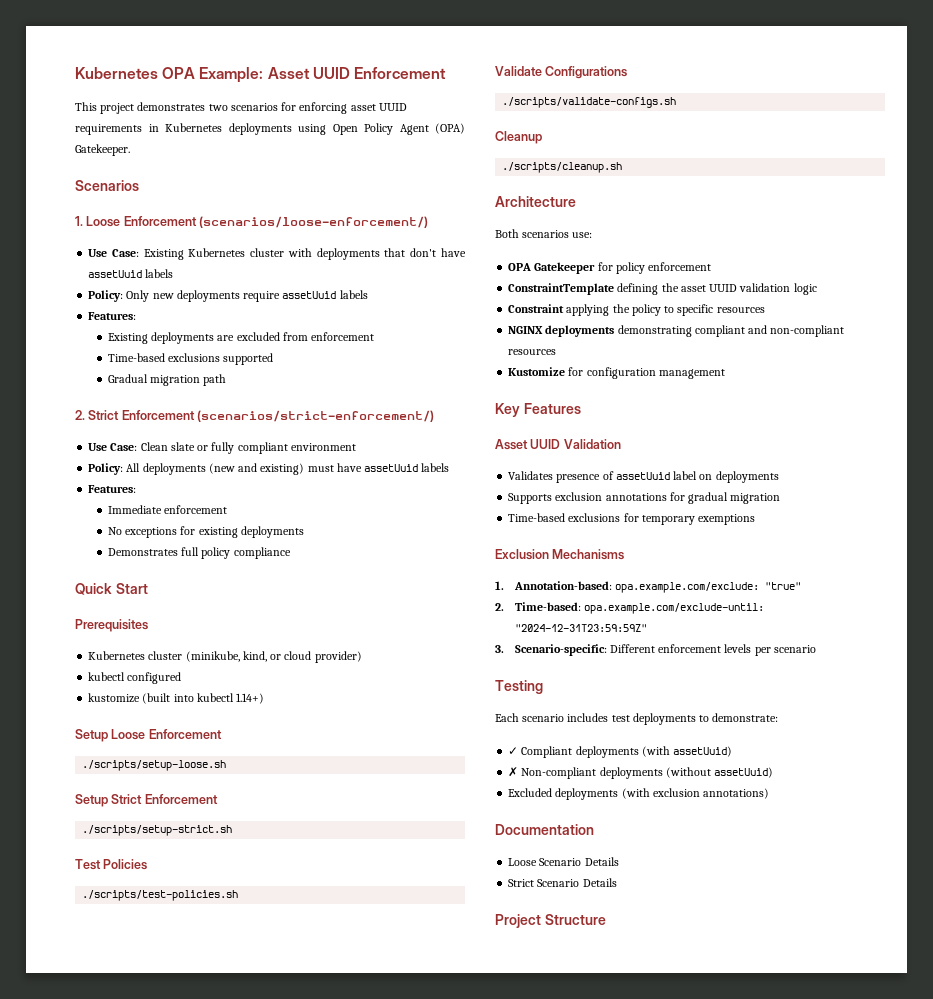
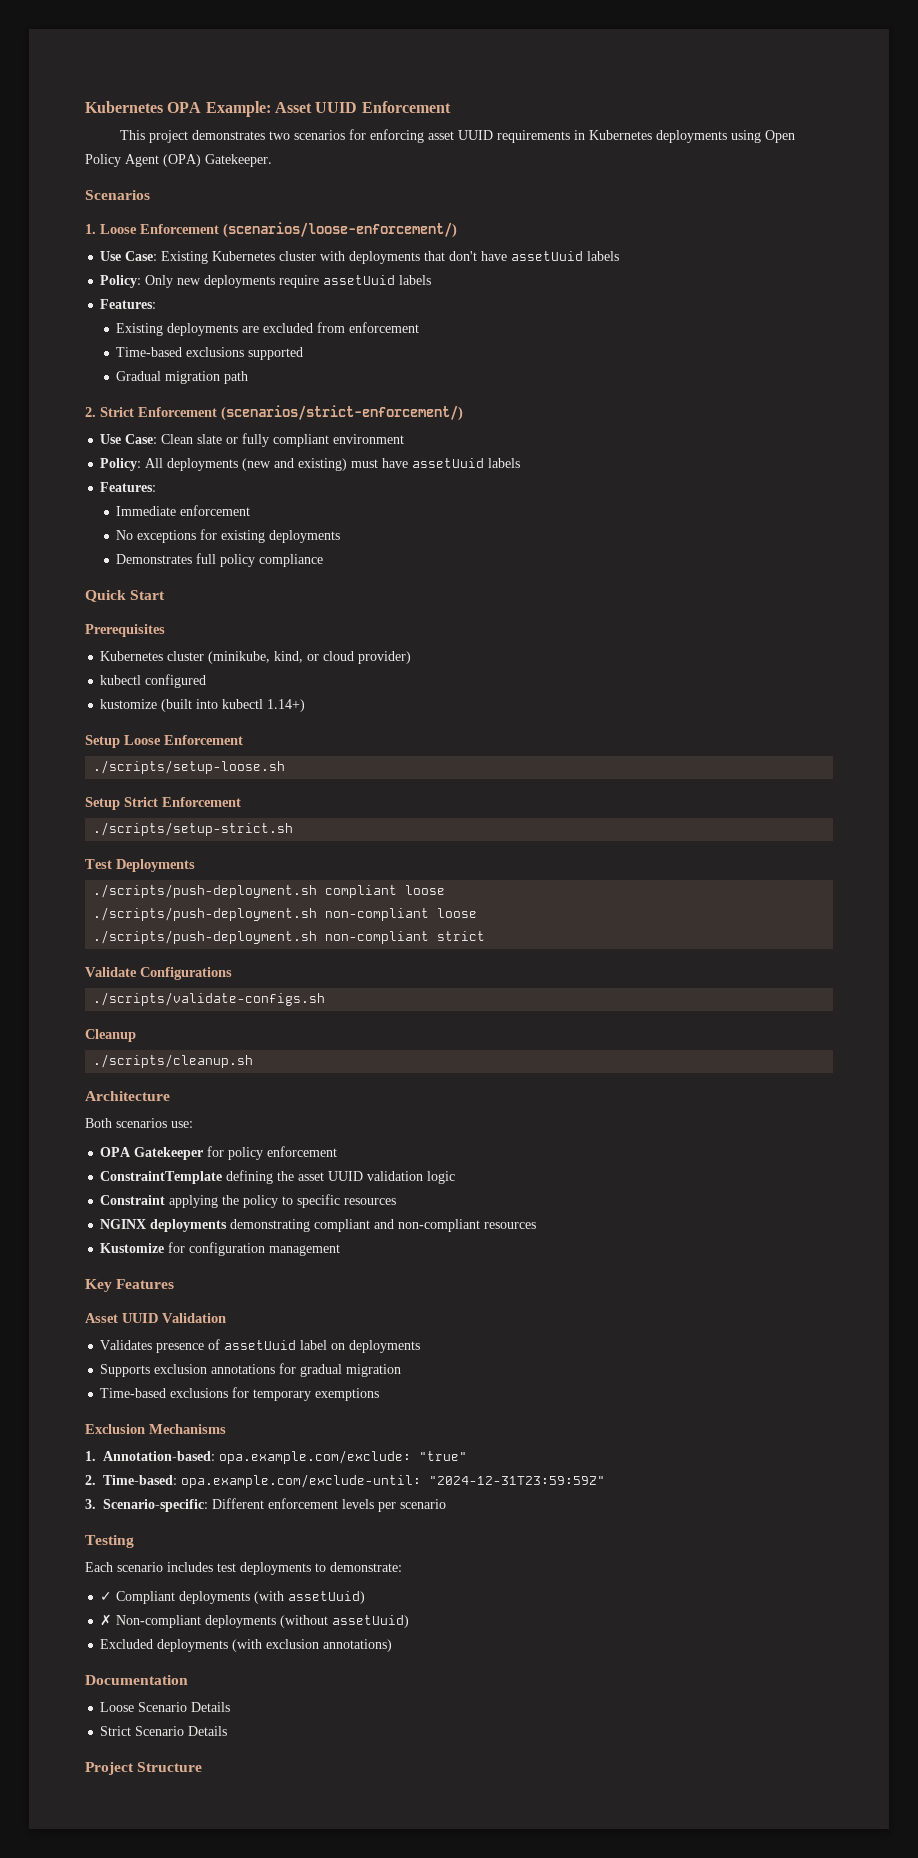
- Test Policies
- ./scripts/test-policies.sh
+ Test Deployments
+ ./scripts/push-deployment.sh compliant loose
+ ./scripts/push-deployment.sh non-compliant loose
+ ./scripts/push-deployment.sh non-compliant strict

